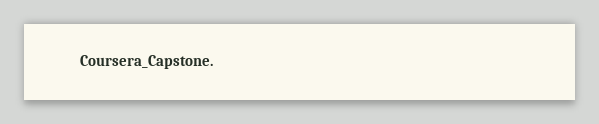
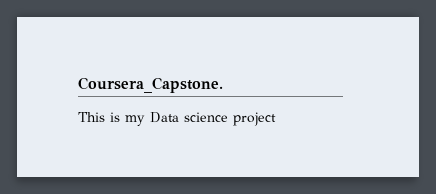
+ This is my Data science project

